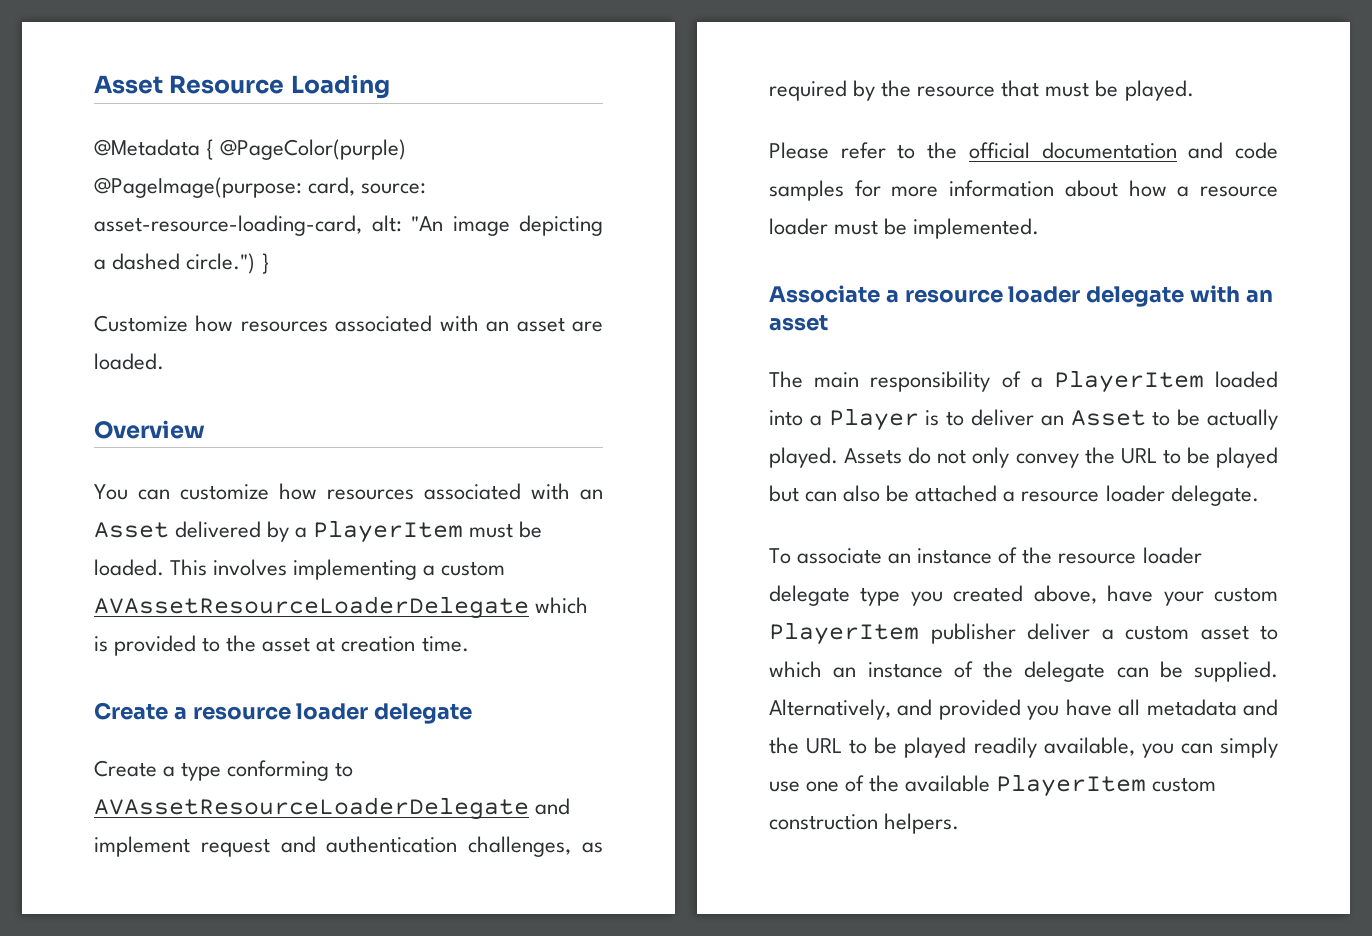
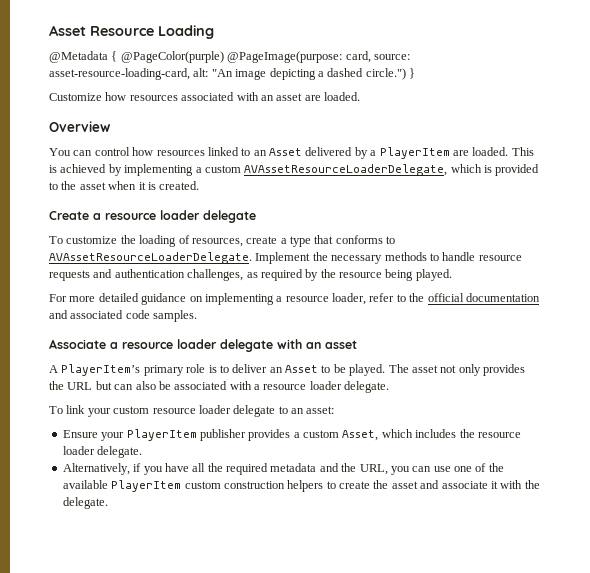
- You can customize how resources associated with an Asset delivered by a PlayerItem must be loaded. This involves implementing a custom AVAssetResourceLoaderDelegate which is provided to the asset at creation time.
+ You can control how resources linked to an Asset delivered by a PlayerItem are loaded. This is achieved by implementing a custom AVAssetResourceLoaderDelegate, which is provided to the asset when it is created.
- Create a type conforming to AVAssetResourceLoaderDelegate and implement request and authentication challenges, as required by the resource that must be played.
- Please refer to the official documentation and code samples for more information about how a resource loader must be implemented.
+ To customize the loading of resources, create a type that conforms to AVAssetResourceLoaderDelegate. Implement the necessary methods to handle resource requests and authentication challenges, as required by the resource being played.
+ For more detailed guidance on implementing a resource loader, refer to the official documentation and associated code samples.
- The main responsibility of a PlayerItem loaded into a Player is to deliver an Asset to be actually played. Assets do not only convey the URL to be played but can also be attached a resource loader delegate.
+ A PlayerItem’s primary role is to deliver an Asset to be played. The asset not only provides the URL but can also be associated with a resource loader delegate.
- To associate an instance of the resource loader delegate type you created above, have your custom PlayerItem publisher deliver a custom asset to which an instance of the delegate can be supplied. Alternatively, and provided you have all metadata and the URL to be played readily available, you can simply use one of the available PlayerItem custom construction helpers.
+ To link your custom resource loader delegate to an asset:
+ Ensure your PlayerItem publisher provides a custom Asset, which includes the resource loader delegate.
+ Alternatively, if you have all the required metadata and the URL, you can use one of the available PlayerItem custom construction helpers to create the asset and associate it with the delegate.

